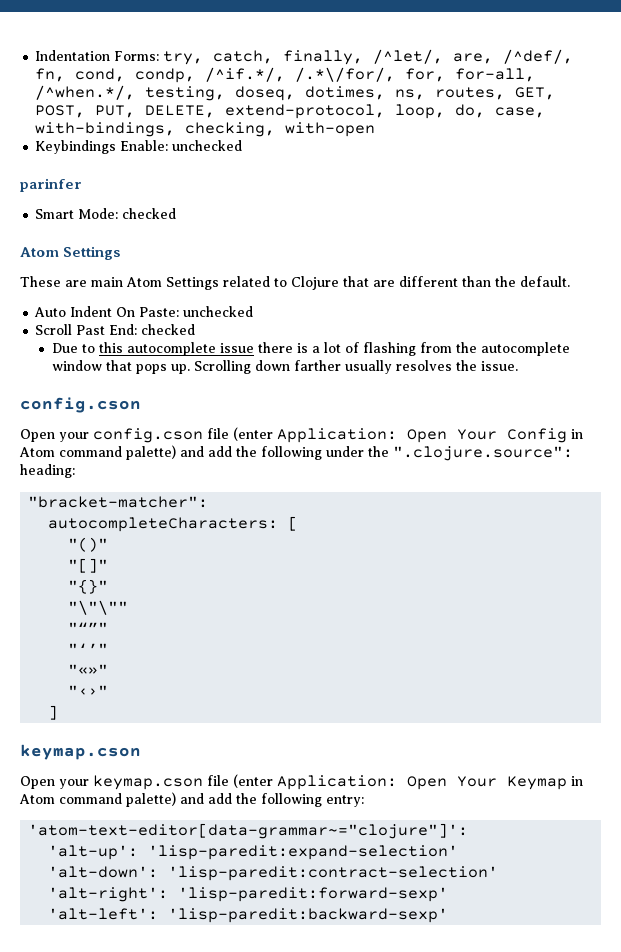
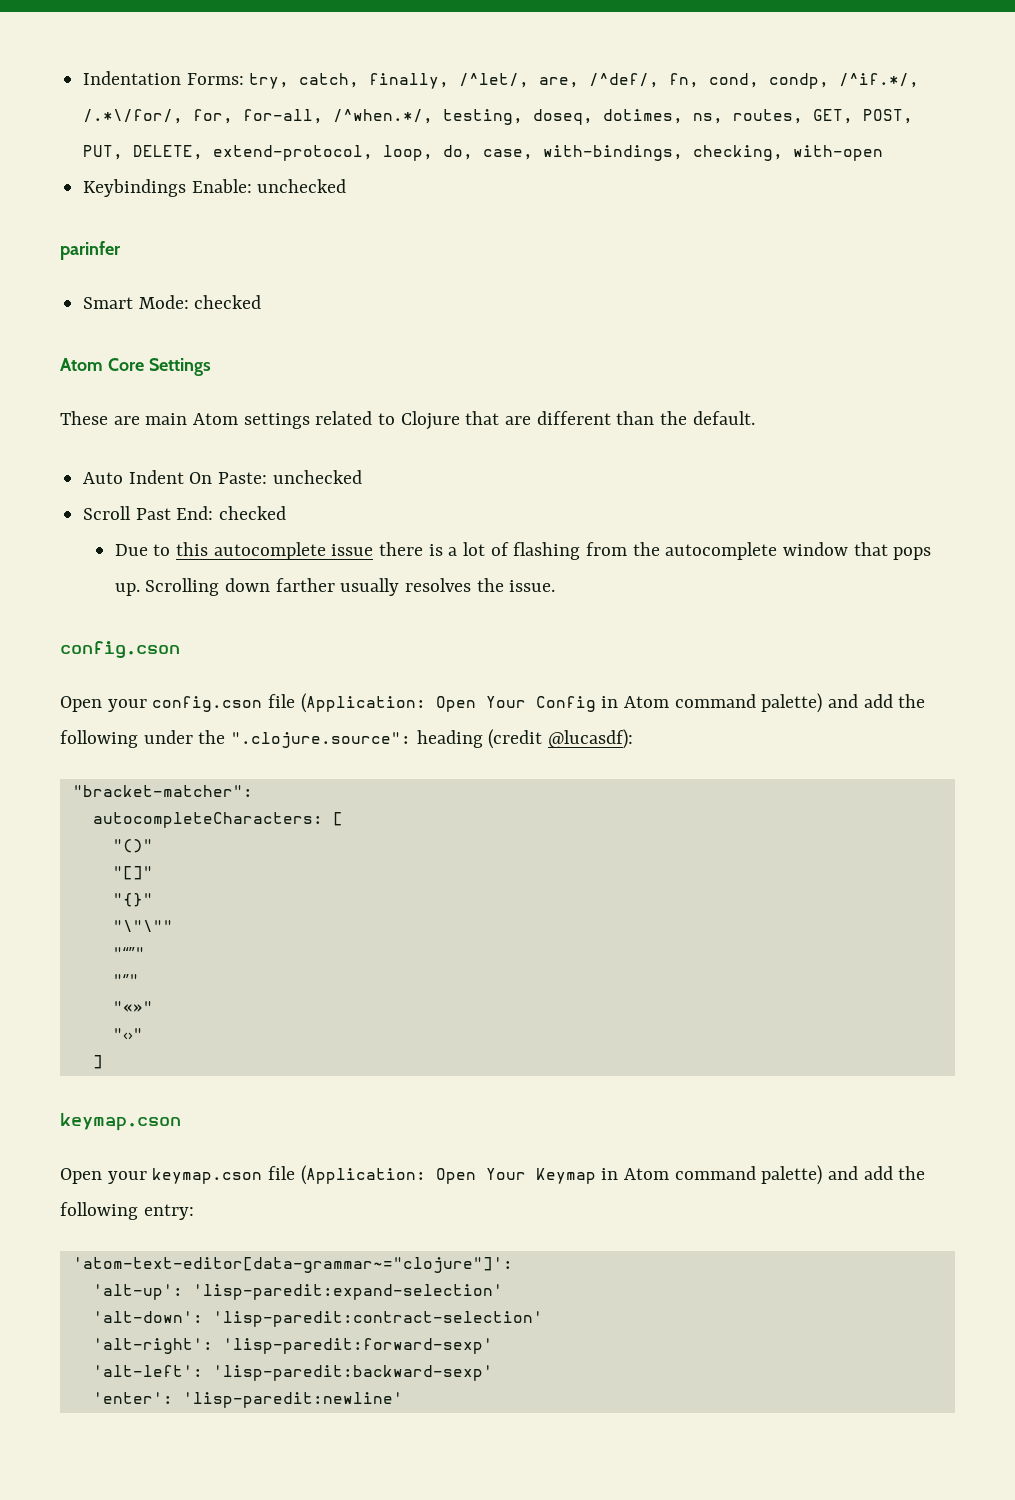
  Smart Mode: checked
- Atom Settings
+ Atom Core Settings
- These are main Atom Settings related to Clojure that are different than the default.
+ These are main Atom settings related to Clojure that are different than the default.
- Open your config.cson file (enter Application: Open Your Config in Atom command palette) and add the following under the ".clojure.source": heading:
+ Open your config.cson file (Application: Open Your Config in Atom command palette) and add the following under the ".clojure.source": heading (credit @lucasdf):
- Open your keymap.cson file (enter Application: Open Your Keymap in Atom command palette) and add the following entry:
+ Open your keymap.cson file (Application: Open Your Keymap in Atom command palette) and add the following entry:
+ 'enter': 'lisp-paredit:newline'

